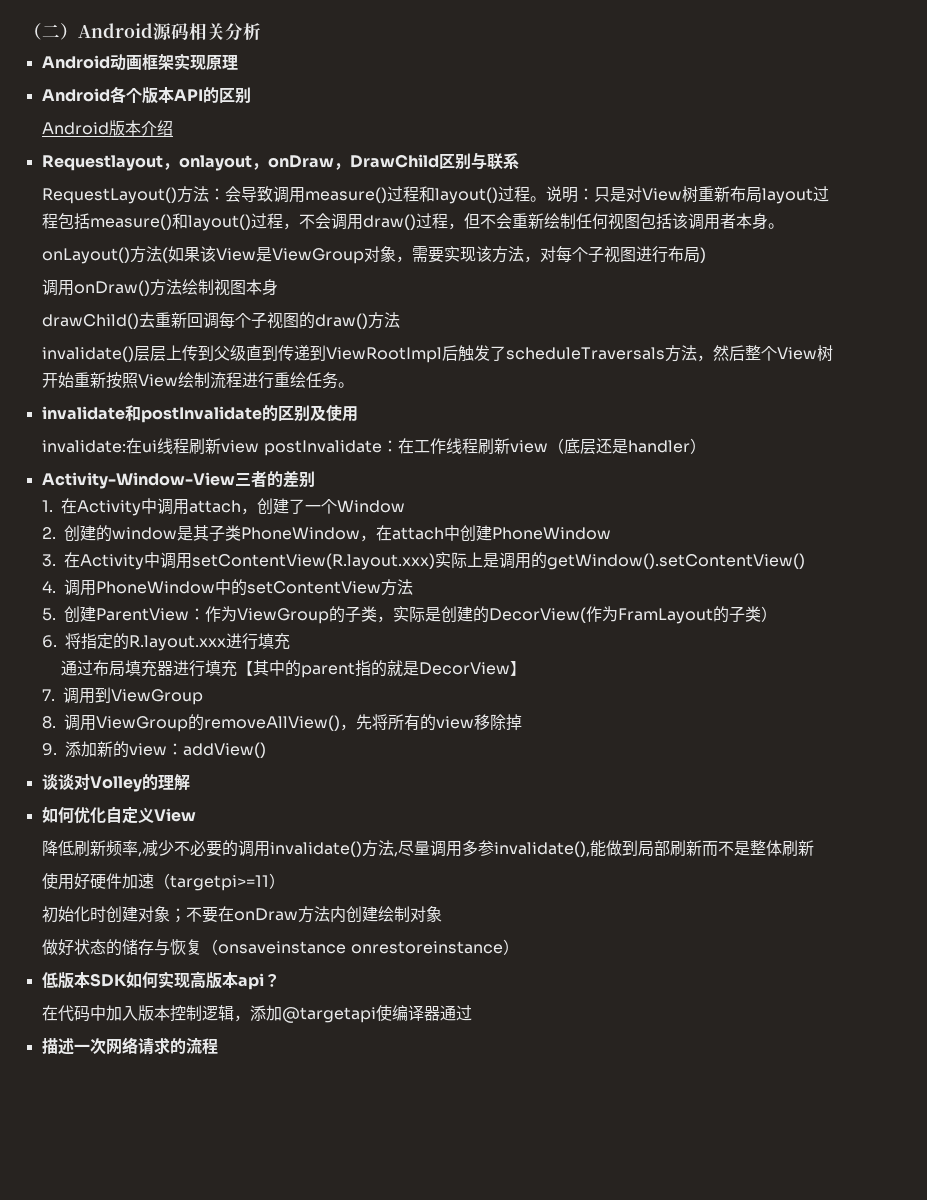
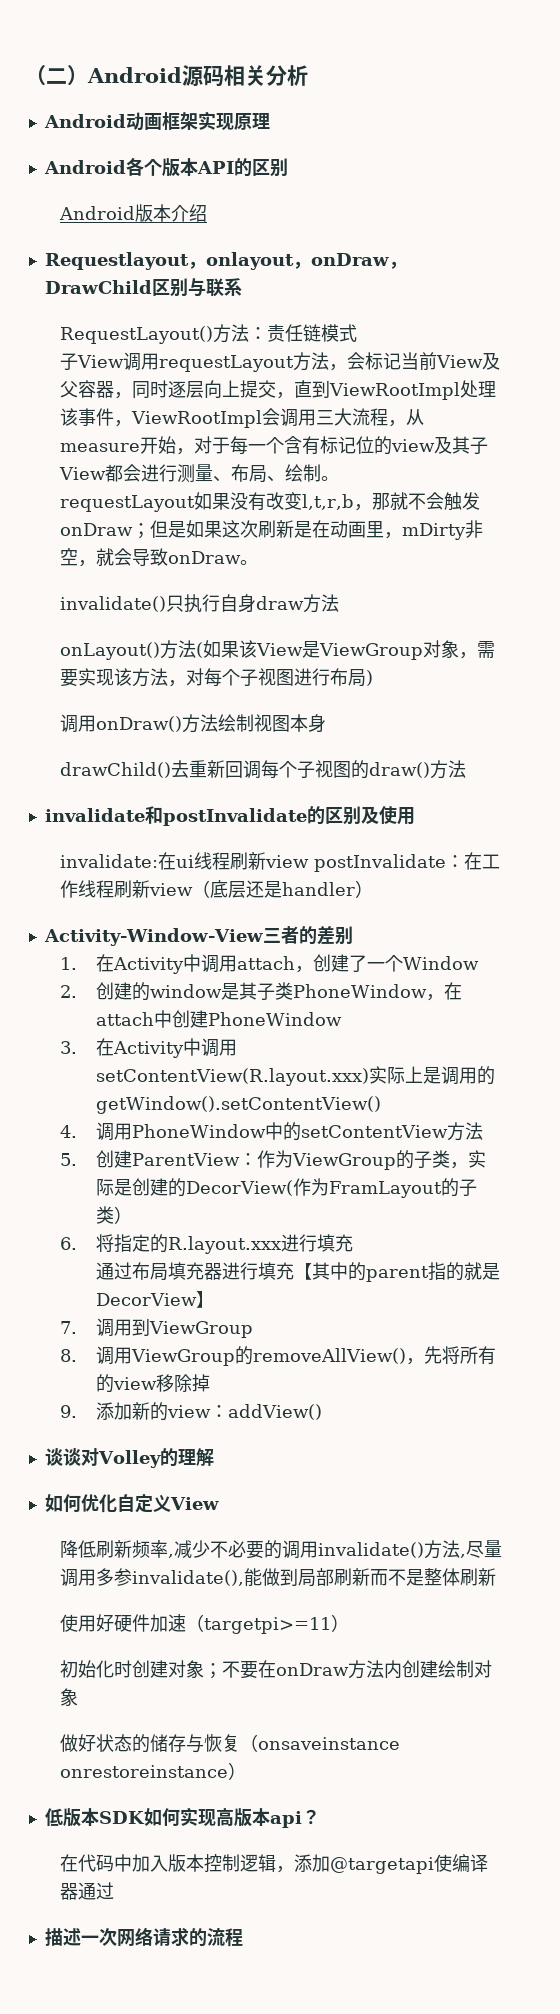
- RequestLayout()方法：会导致调用measure()过程和layout()过程。说明：只是对View树重新布局layout过程包括measure()和layout()过程，不会调用draw()过程，但不会重新绘制任何视图包括该调用者本身。
+ RequestLayout()方法：责任链模式
+ 子View调用requestLayout方法，会标记当前View及父容器，同时逐层向上提交，直到ViewRootImpl处理该事件，ViewRootImpl会调用三大流程，从measure开始，对于每一个含有标记位的view及其子View都会进行测量、布局、绘制。
+ requestLayout如果没有改变l,t,r,b，那就不会触发onDraw；但是如果这次刷新是在动画里，mDirty非空，就会导致onDraw。
+ invalidate()只执行自身draw方法
- invalidate()层层上传到父级直到传递到ViewRootImpl后触发了scheduleTraversals方法，然后整个View树开始重新按照View绘制流程进行重绘任务。

